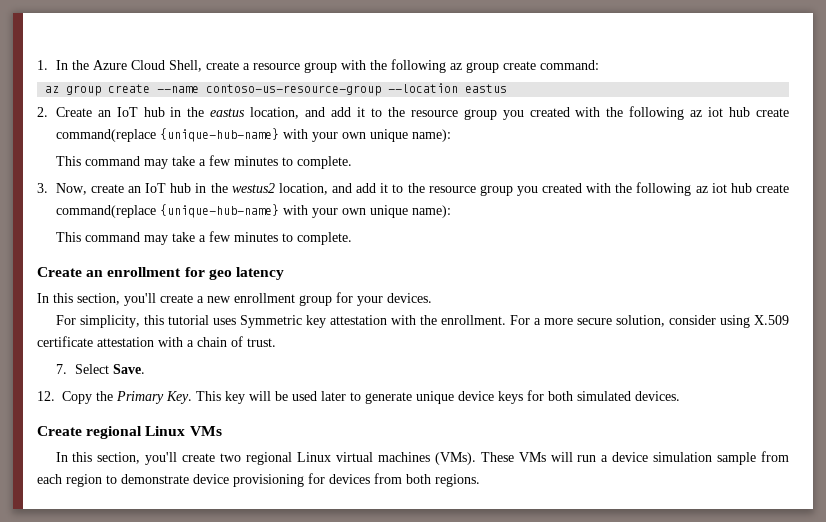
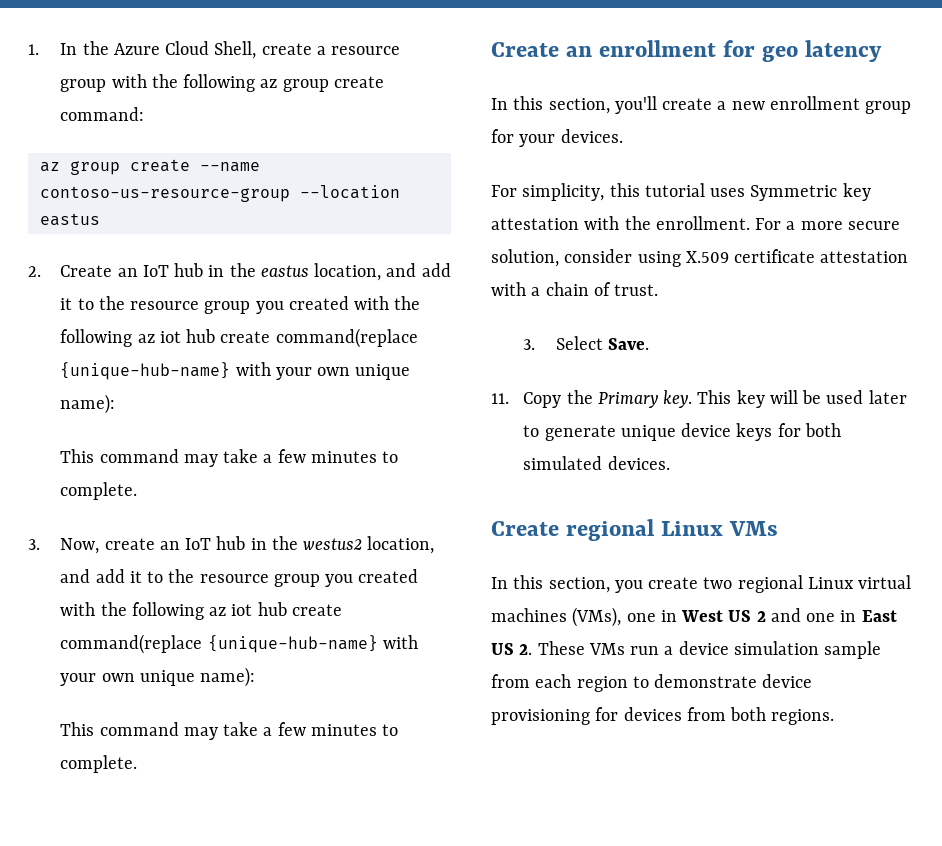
- 7. Select Save.
+ 3. Select Save.
- 12. Copy the Primary Key. This key will be used later to generate unique device keys for both simulated devices.
+ 11. Copy the Primary key. This key will be used later to generate unique device keys for both simulated devices.
- In this section, you'll create two regional Linux virtual machines (VMs). These VMs will run a device simulation sample from each region to demonstrate device provisioning for devices from both regions.
+ In this section, you create two regional Linux virtual machines (VMs), one in West US 2 and one in East US 2. These VMs run a device simulation sample from each region to demonstrate device provisioning for devices from both regions.

